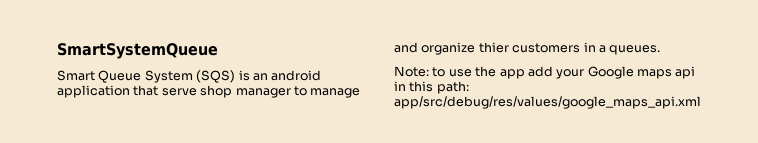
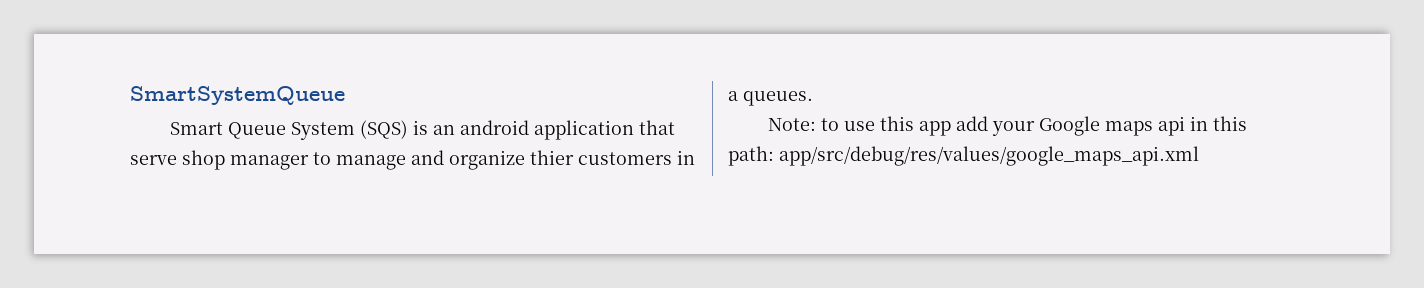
- Note: to use the app add your Google maps api in this path: app/src/debug/res/values/google_maps_api.xml
+ Note: to use this app add your Google maps api in this path: app/src/debug/res/values/google_maps_api.xml

